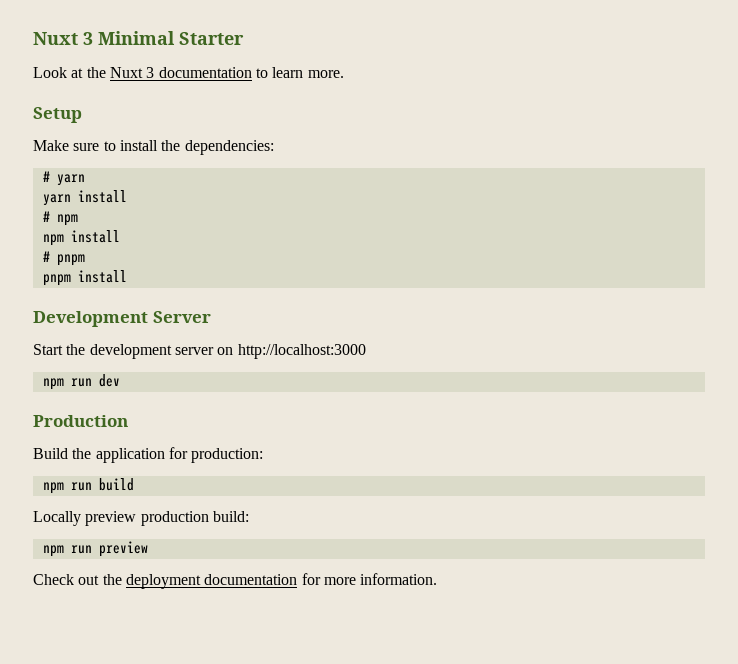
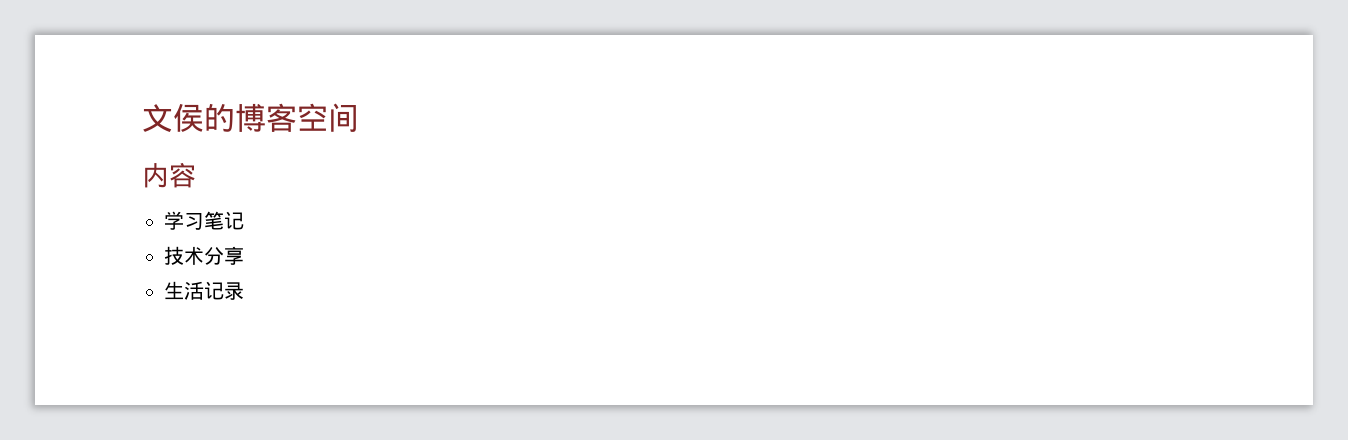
- Nuxt 3 Minimal Starter
- Look at the Nuxt 3 documentation to learn more.
- Setup
- Make sure to install the dependencies:
- # yarn
- yarn install
- # npm
- npm install
- # pnpm
- pnpm install
- Development Server
- Start the development server on http://localhost:3000
- npm run dev
- Production
- Build the application for production:
- npm run build
- Locally preview production build:
- npm run preview
- Check out the deployment documentation for more information.
+ 文侯的博客空间
+ 内容
+ 学习笔记
+ 技术分享
+ 生活记录

